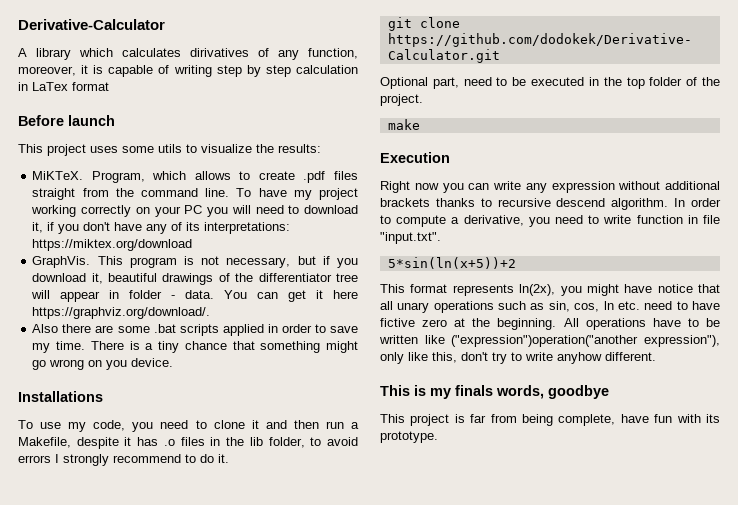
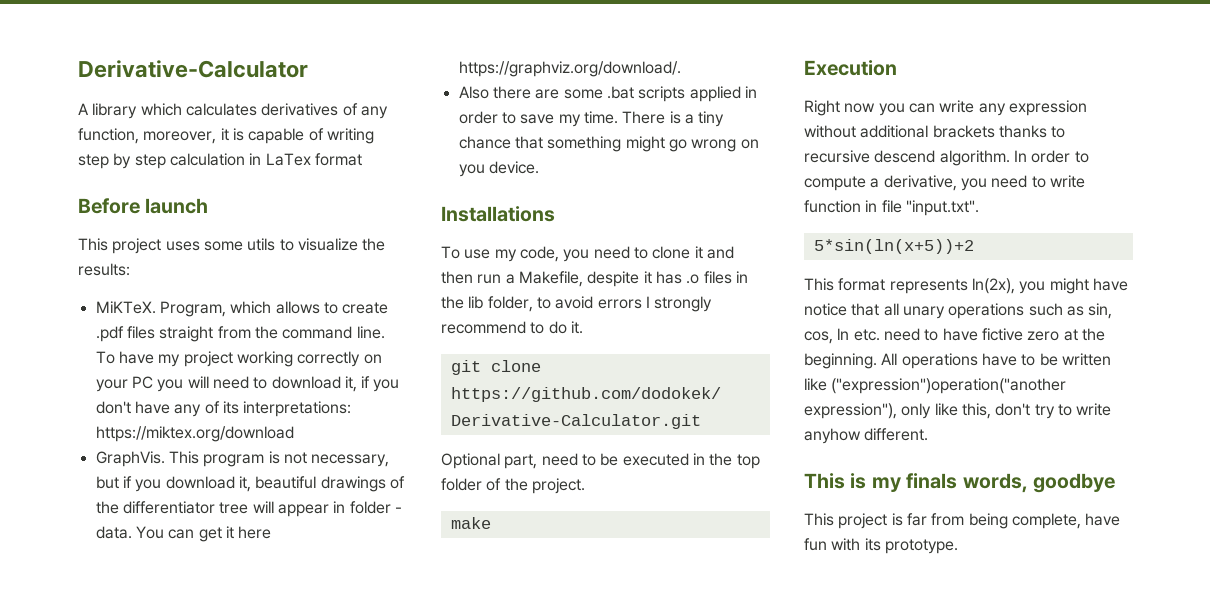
- A library which calculates dirivatives of any function, moreover, it is capable of writing step by step calculation in LaTex format
+ A library which calculates derivatives of any function, moreover, it is capable of writing step by step calculation in LaTex format

